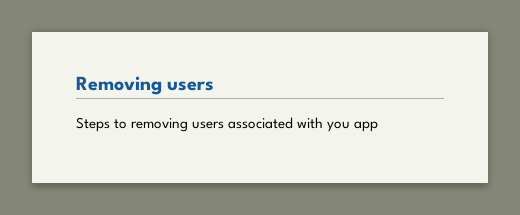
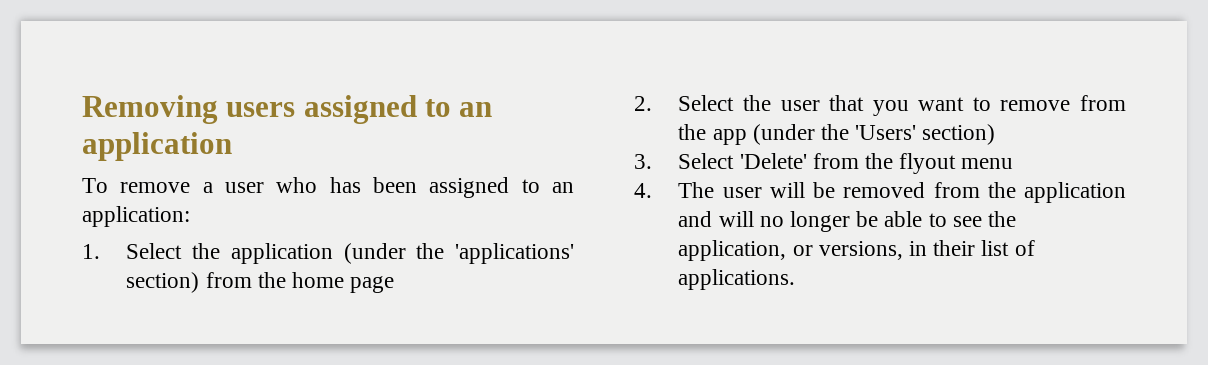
- Removing users
- Steps to removing users associated with you app
+ Removing users assigned to an application
+ To remove a user who has been assigned to an application:
+ 1. Select the application (under the 'applications' section) from the home page
+ 2. Select the user that you want to remove from the app (under the 'Users' section)
+ 3. Select 'Delete' from the flyout menu
+ 4. The user will be removed from the application and will no longer be able to see the application, or versions, in their list of applications.

